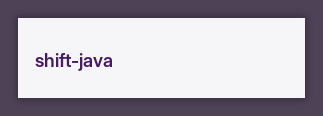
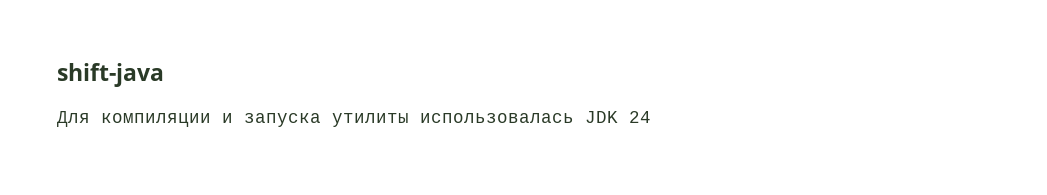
+ Для компиляции и запуска утилиты использовалась JDK 24

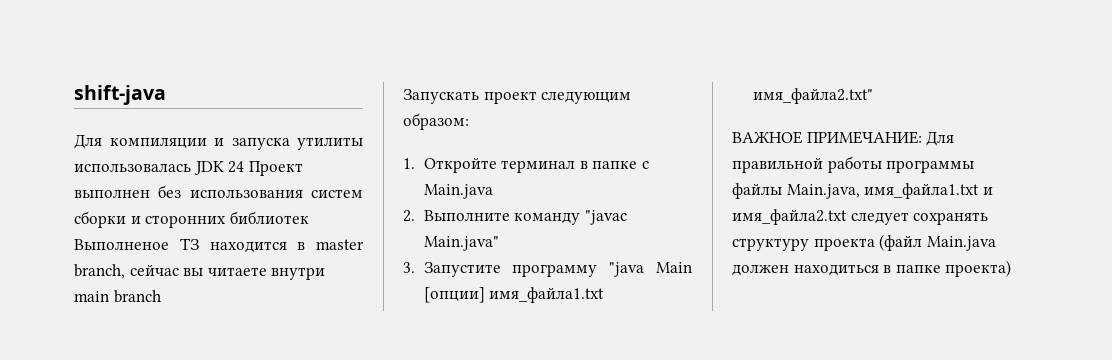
- Для компиляции и запуска утилиты использовалась JDK 24
+ Для компиляции и запуска утилиты использовалась JDK 24 Проект выполнен без использования систем сборки и сторонних библиотек Выполненое ТЗ находится в master branch, сейчас вы читаете внутри main branch
+ Запускать проект следующим образом:
+ 1. Откройте терминал в папке с Main.java
+ 2. Выполните команду "javac Main.java"
+ 3. Запустите программу "java Main [опции] имя_файла1.txt имя_файла2.txt"
+ ВАЖНОЕ ПРИМЕЧАНИЕ: Для правильной работы программы файлы Main.java, имя_файла1.txt и имя_файла2.txt следует сохранять структуру проекта (файл Main.java должен находиться в папке проекта)

